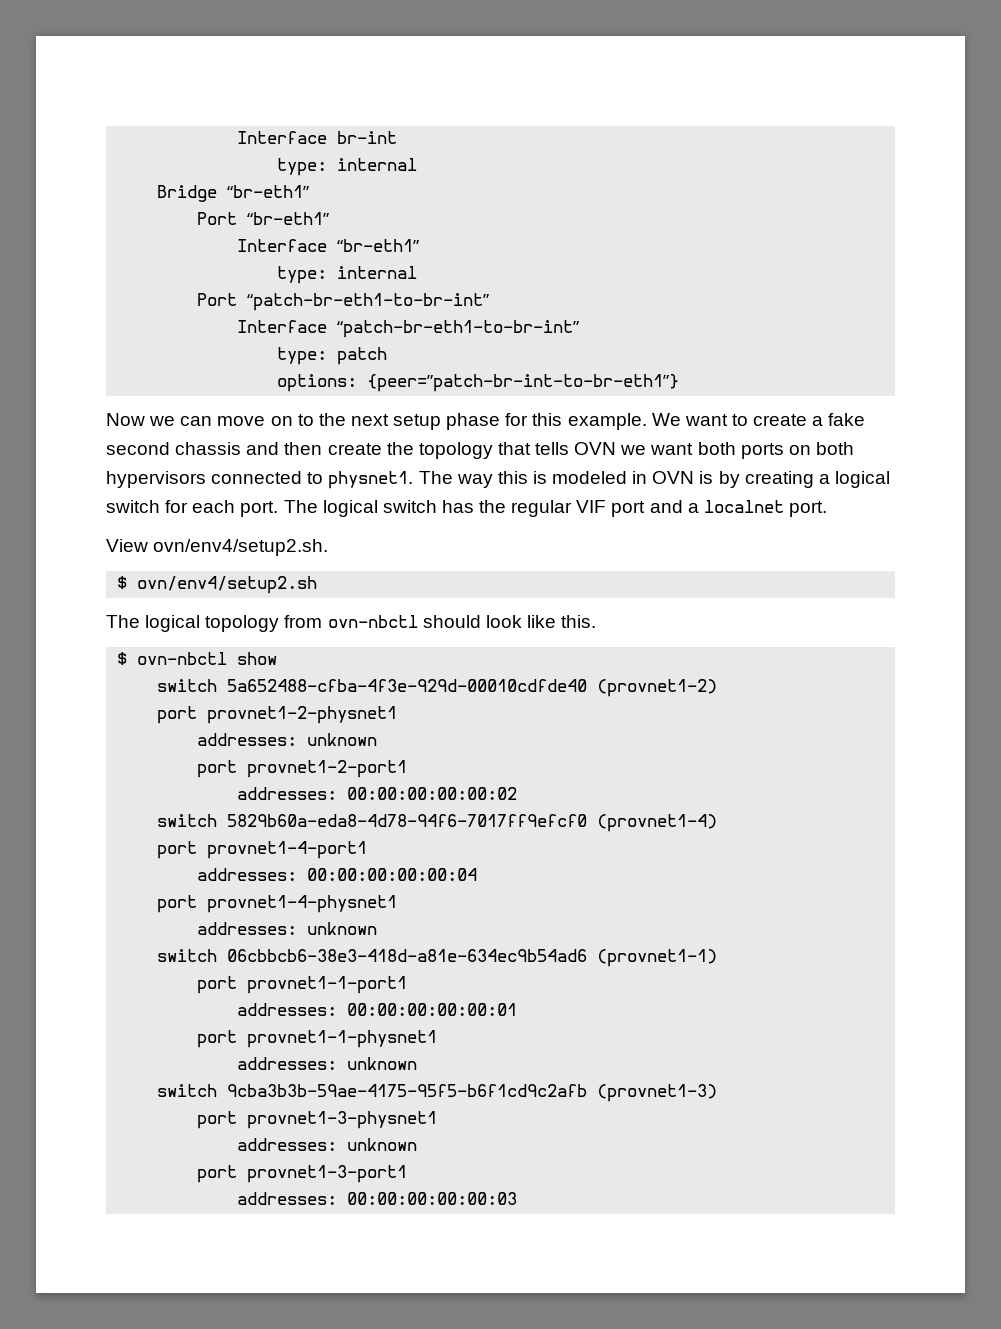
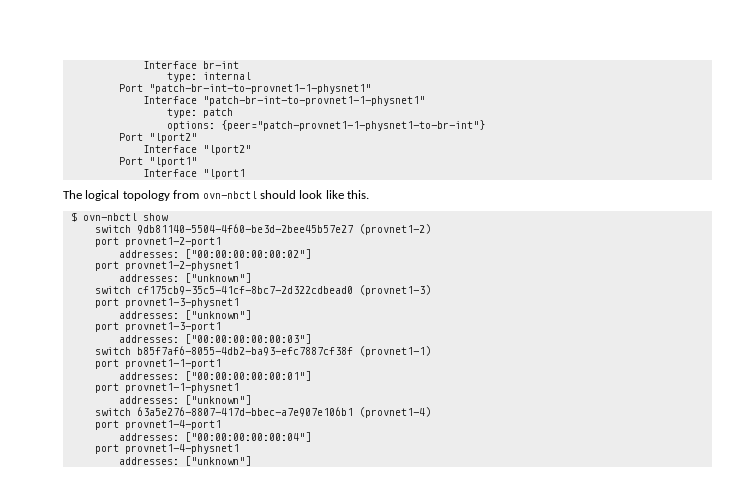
- Bridge “br-eth1”
- Port “br-eth1”
- Interface “br-eth1”
- type: internal
- Port “patch-br-eth1-to-br-int”
- Interface “patch-br-eth1-to-br-int”
+ Port "patch-br-int-to-provnet1-1-physnet1"
+ Interface "patch-br-int-to-provnet1-1-physnet1"
  type: patch
- options: {peer=”patch-br-int-to-br-eth1”}
- Now we can move on to the next setup phase for this example. We want to create a fake second chassis and then create the topology that tells OVN we want both ports on both hypervisors connected to physnet1. The way this is modeled in OVN is by creating a logical switch for each port. The logical switch has the regular VIF port and a localnet port.
- View ovn/env4/setup2.sh.
- $ ovn/env4/setup2.sh
+ options: {peer="patch-provnet1-1-physnet1-to-br-int"}
+ Port "lport2"
+ Interface "lport2"
+ Port "lport1"
+ Interface "lport1
- switch 5a652488-cfba-4f3e-929d-00010cdfde40 (provnet1-2)
+ switch 9db81140-5504-4f60-be3d-2bee45b57e27 (provnet1-2)
+ port provnet1-2-port1
+ addresses: ["00:00:00:00:00:02"]
  port provnet1-2-physnet1
- addresses: unknown
- port provnet1-2-port1
- addresses: 00:00:00:00:00:02
- switch 5829b60a-eda8-4d78-94f6-7017ff9efcf0 (provnet1-4)
+ addresses: ["unknown"]
+ switch cf175cb9-35c5-41cf-8bc7-2d322cdbead0 (provnet1-3)
+ port provnet1-3-physnet1
+ addresses: ["unknown"]
+ port provnet1-3-port1
+ addresses: ["00:00:00:00:00:03"]
+ switch b85f7af6-8055-4db2-ba93-efc7887cf38f (provnet1-1)
+ port provnet1-1-port1
+ addresses: ["00:00:00:00:00:01"]
+ port provnet1-1-physnet1
+ addresses: ["unknown"]
+ switch 63a5e276-8807-417d-bbec-a7e907e106b1 (provnet1-4)
- addresses: 00:00:00:00:00:04
+ addresses: ["00:00:00:00:00:04"]
  port provnet1-4-physnet1
- addresses: unknown
- switch 06cbbcb6-38e3-418d-a81e-634ec9b54ad6 (provnet1-1)
- port provnet1-1-port1
- addresses: 00:00:00:00:00:01
- port provnet1-1-physnet1
- addresses: unknown
- switch 9cba3b3b-59ae-4175-95f5-b6f1cd9c2afb (provnet1-3)
- port provnet1-3-physnet1
- addresses: unknown
- port provnet1-3-port1
- addresses: 00:00:00:00:00:03
+ addresses: ["unknown"]

